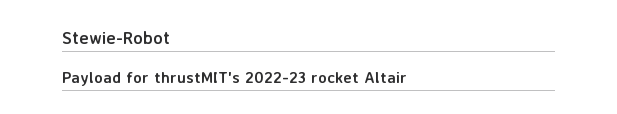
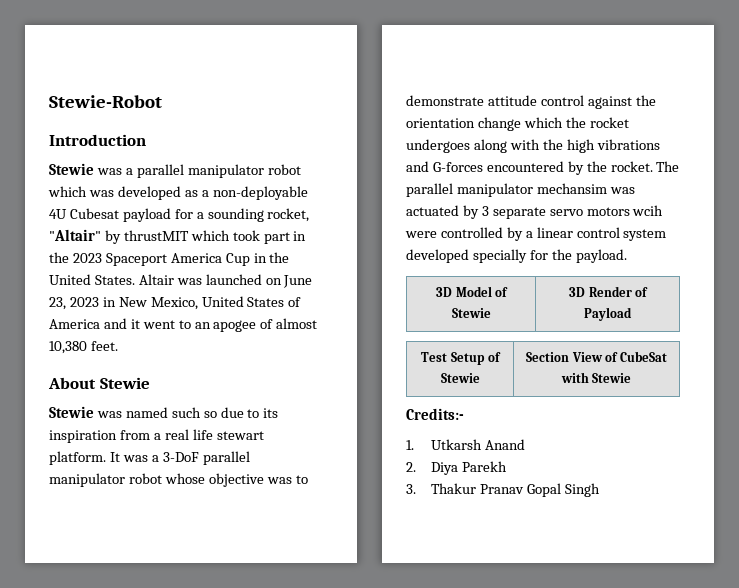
- Payload for thrustMIT's 2022-23 rocket Altair
+ Introduction
+ Stewie was a parallel manipulator robot which was developed as a non-deployable 4U Cubesat payload for a sounding rocket, "Altair" by thrustMIT which took part in the 2023 Spaceport America Cup in the United States. Altair was launched on June 23, 2023 in New Mexico, United States of America and it went to an apogee of almost 10,380 feet.
+ About Stewie
+ Stewie was named such so due to its inspiration from a real life stewart platform. It was a 3-DoF parallel manipulator robot whose objective was to demonstrate attitude control against the orientation change which the rocket undergoes along with the high vibrations and G-forces encountered by the rocket. The parallel manipulator mechansim was actuated by 3 separate servo motors wcih were controlled by a linear control system developed specially for the payload.
+ 3D Model of Stewie | 3D Render of Payload
+ Test Setup of Stewie | Section View of CubeSat with Stewie
+ Credits:-
+ 1. Utkarsh Anand
+ 2. Diya Parekh
+ 3. Thakur Pranav Gopal Singh

